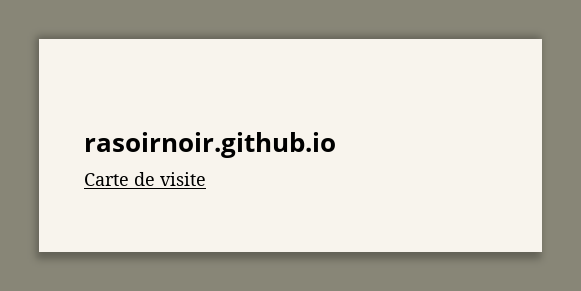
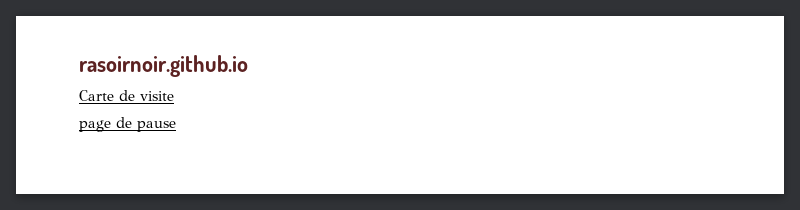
+ page de pause

